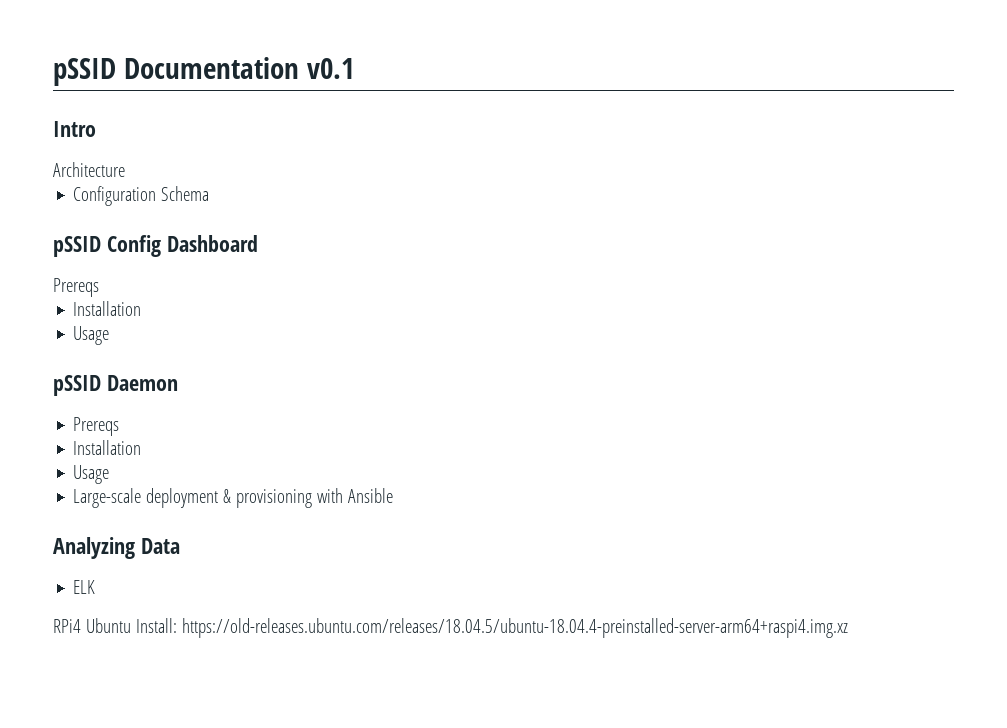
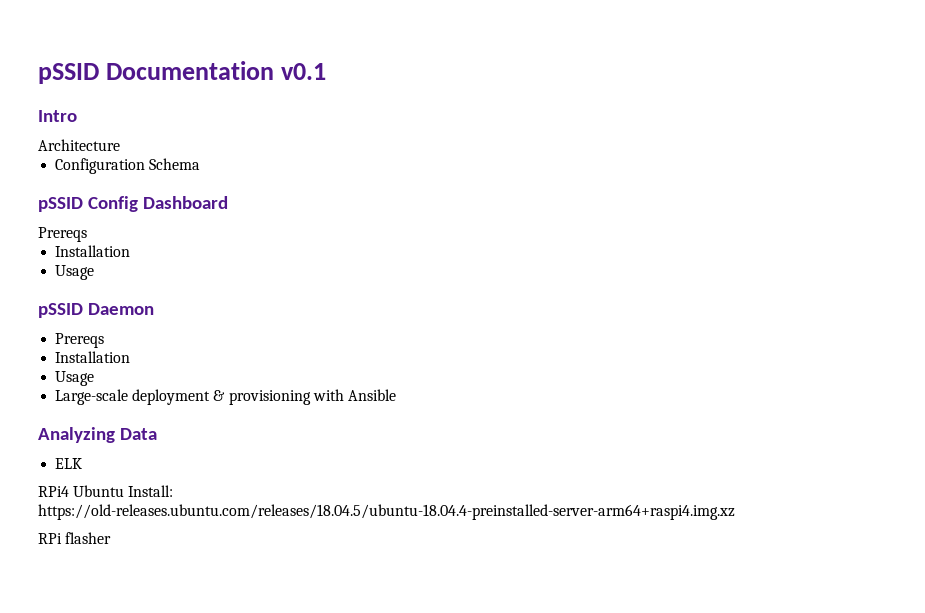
+ RPi flasher

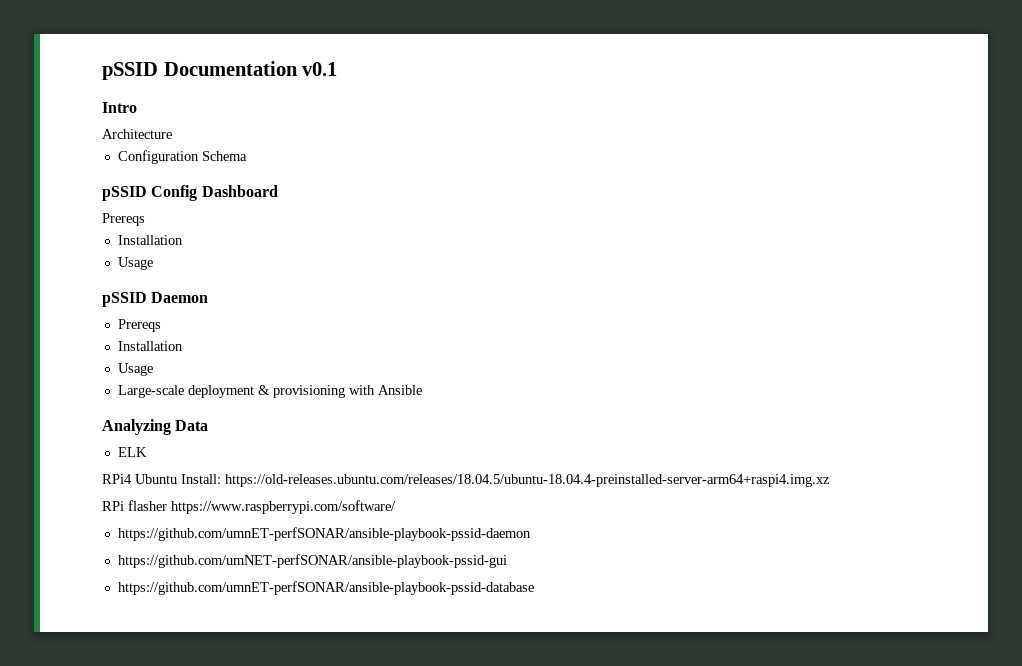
- RPi flasher
+ RPi flasher https://www.raspberrypi.com/software/
+ https://github.com/umnET-perfSONAR/ansible-playbook-pssid-daemon
+ https://github.com/umNET-perfSONAR/ansible-playbook-pssid-gui
+ https://github.com/umnET-perfSONAR/ansible-playbook-pssid-database

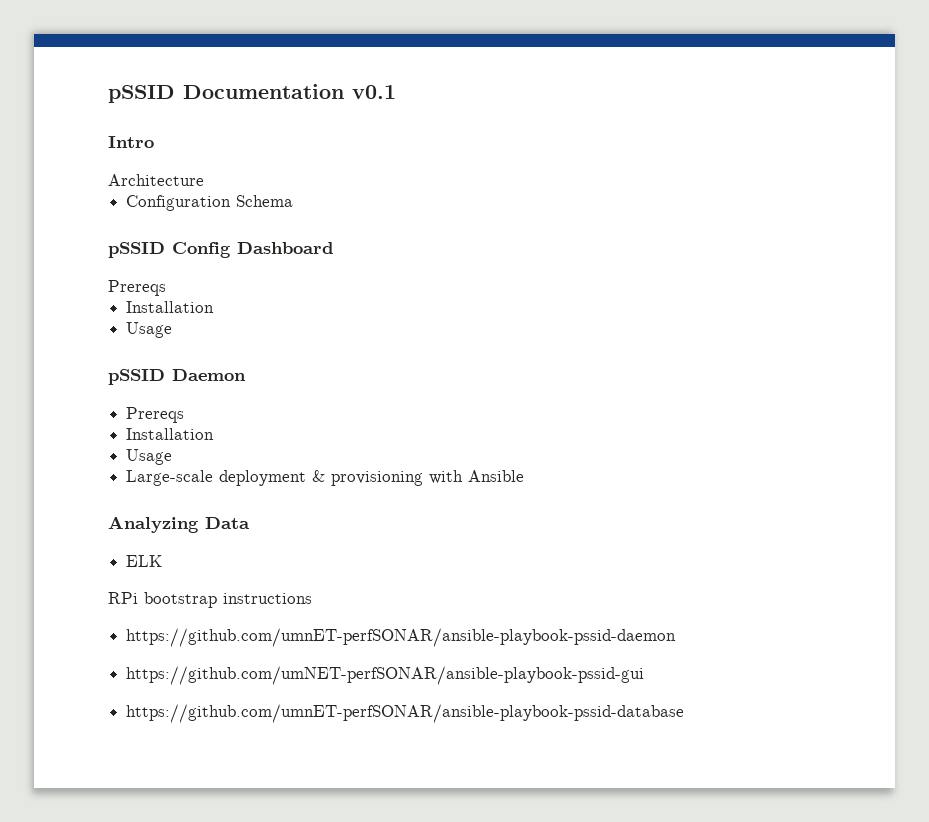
- RPi4 Ubuntu Install: https://old-releases.ubuntu.com/releases/18.04.5/ubuntu-18.04.4-preinstalled-server-arm64+raspi4.img.xz
- RPi flasher https://www.raspberrypi.com/software/
+ RPi bootstrap instructions

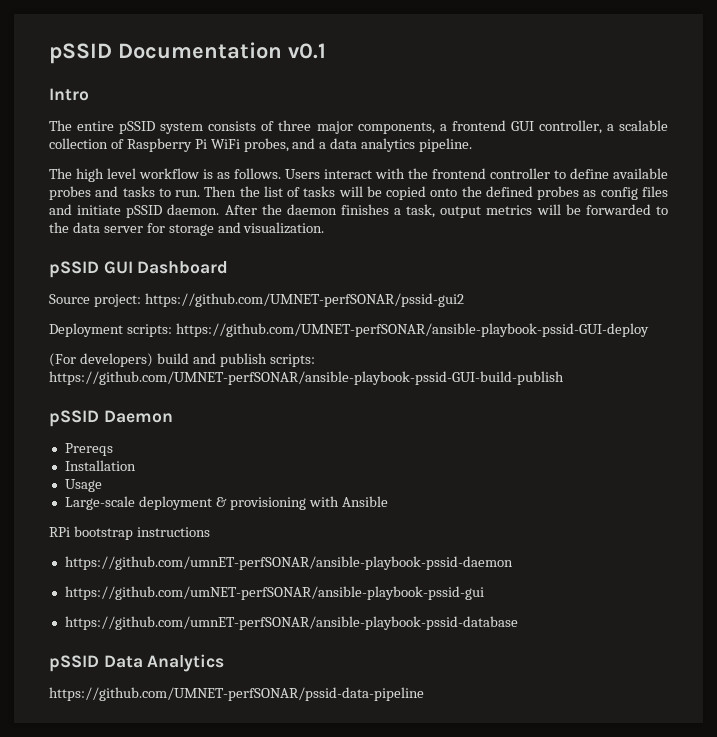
- Architecture
- Configuration Schema
- pSSID Config Dashboard
- Prereqs
- Installation
- Usage
+ The entire pSSID system consists of three major components, a frontend GUI controller, a scalable collection of Raspberry Pi WiFi probes, and a data analytics pipeline.
+ The high level workflow is as follows. Users interact with the frontend controller to define available probes and tasks to run. Then the list of tasks will be copied onto the defined probes as config files and initiate pSSID daemon. After the daemon finishes a task, output metrics will be forwarded to the data server for storage and visualization.
+ pSSID GUI Dashboard
+ Source project: https://github.com/UMNET-perfSONAR/pssid-gui2
+ Deployment scripts: https://github.com/UMNET-perfSONAR/ansible-playbook-pssid-GUI-deploy
+ (For developers) build and publish scripts: https://github.com/UMNET-perfSONAR/ansible-playbook-pssid-GUI-build-publish
- Analyzing Data
- ELK
+ pSSID Data Analytics
+ https://github.com/UMNET-perfSONAR/pssid-data-pipeline

